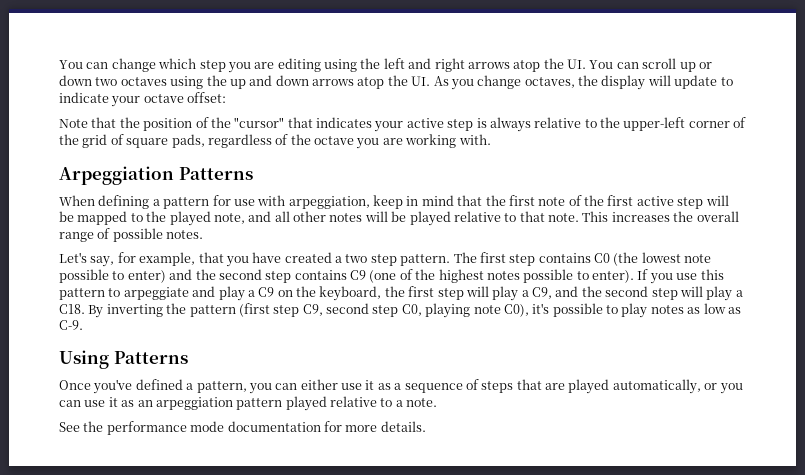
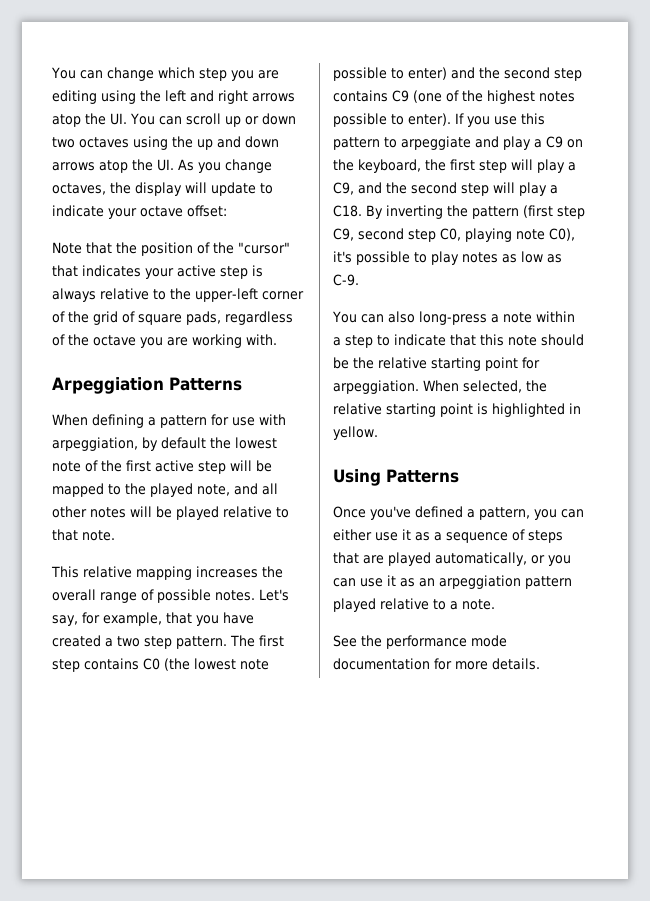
- When defining a pattern for use with arpeggiation, keep in mind that the first note of the first active step will be mapped to the played note, and all other notes will be played relative to that note. This increases the overall range of possible notes.
- Let's say, for example, that you have created a two step pattern.
+ When defining a pattern for use with arpeggiation, by default the lowest note of the first active step will be mapped to the played note, and all other notes will be played relative to that note.
+ This relative mapping increases the overall range of possible notes. Let's say, for example, that you have created a two step pattern.
+ You can also long-press a note within a step to indicate that this note should be the relative starting point for arpeggiation. When selected, the relative starting point is highlighted in yellow.

